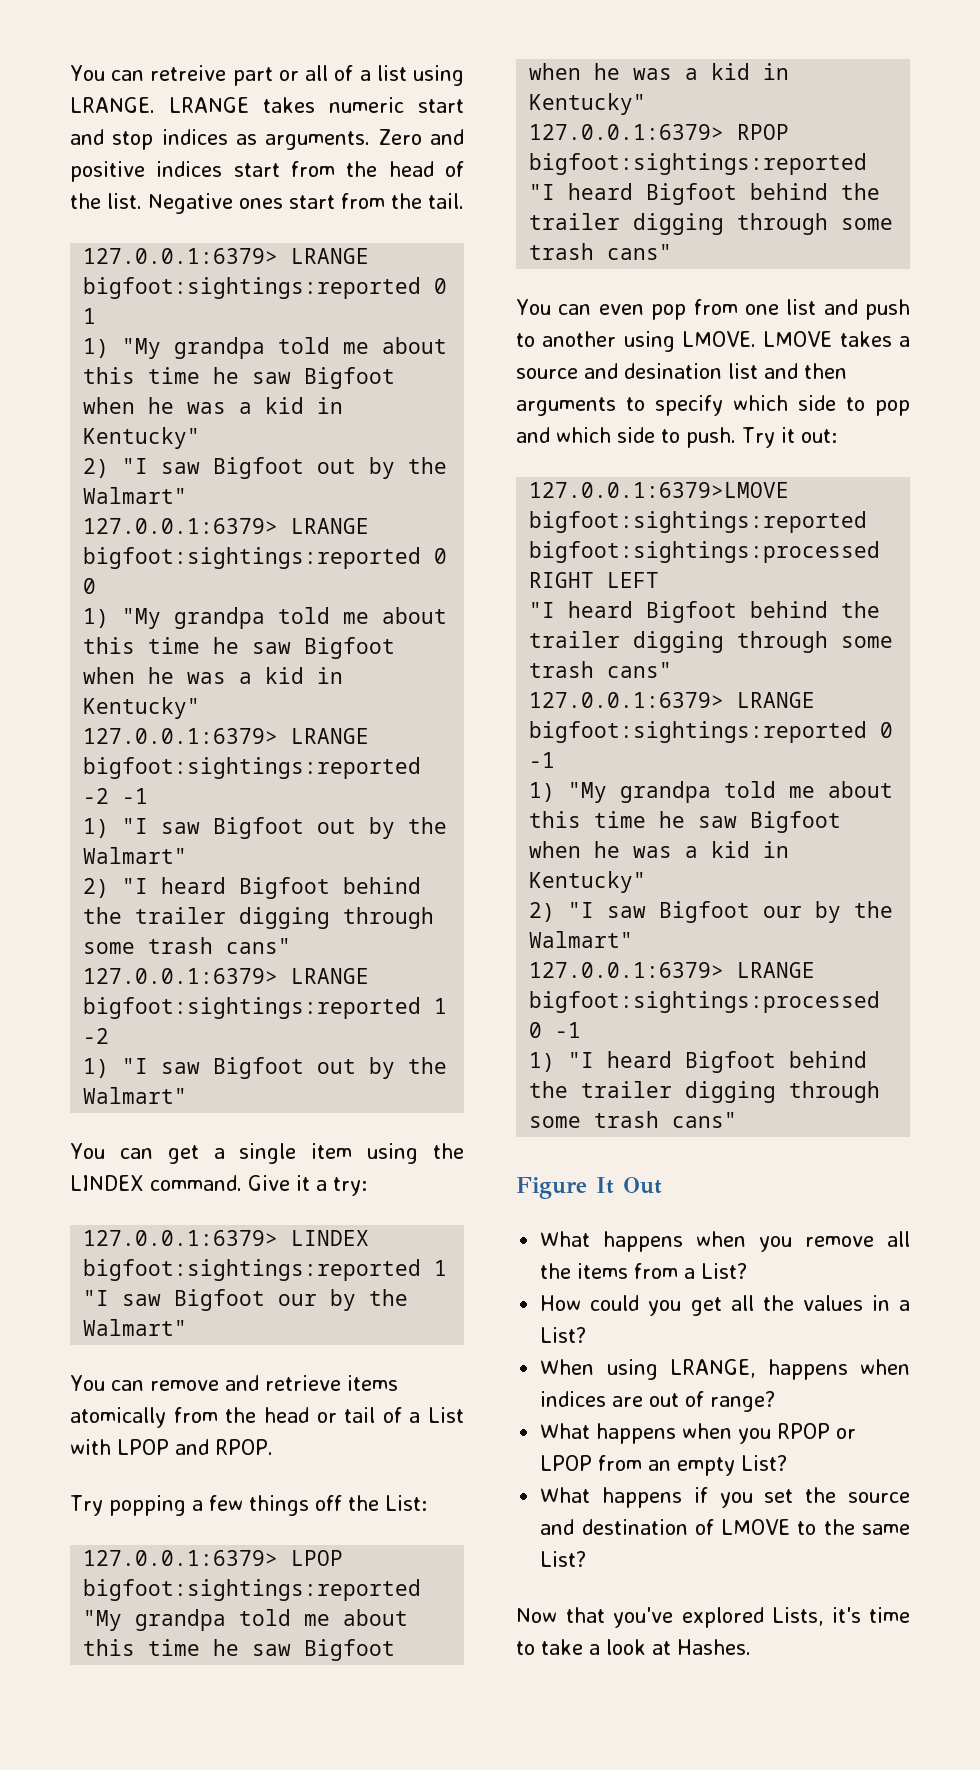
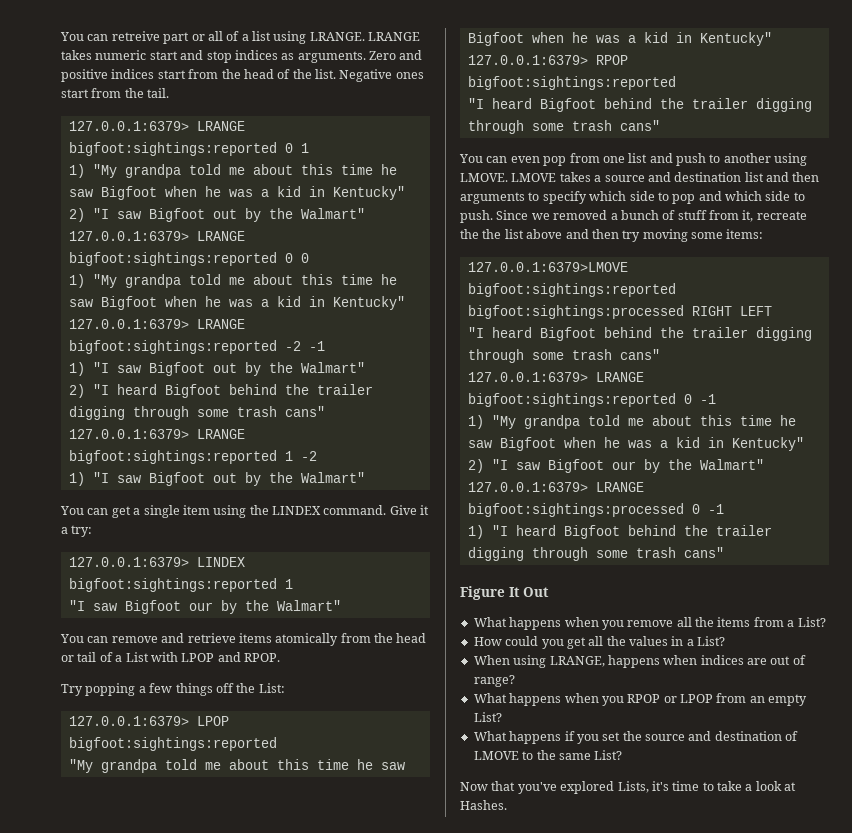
- LMOVE takes a source and desination list and then arguments to specify which side to pop and which side to push.
+ LMOVE takes a source and destination list and then arguments to specify which side to pop and which side to push.
- Try it out:
+ Since we removed a bunch of stuff from it, recreate the the list above and then try moving some items:

